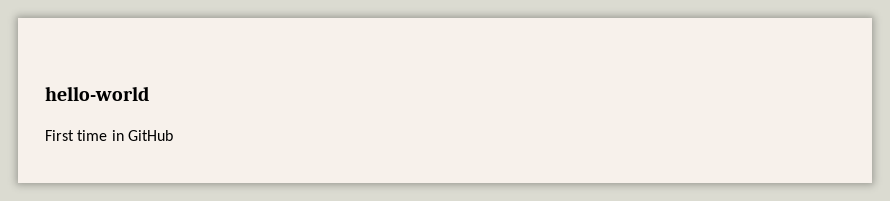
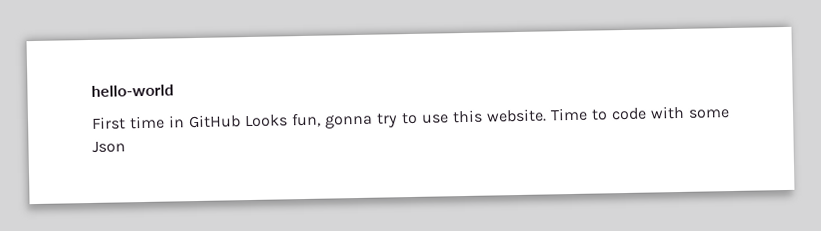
- First time in GitHub
+ First time in GitHub Looks fun, gonna try to use this website. Time to code with some Json

